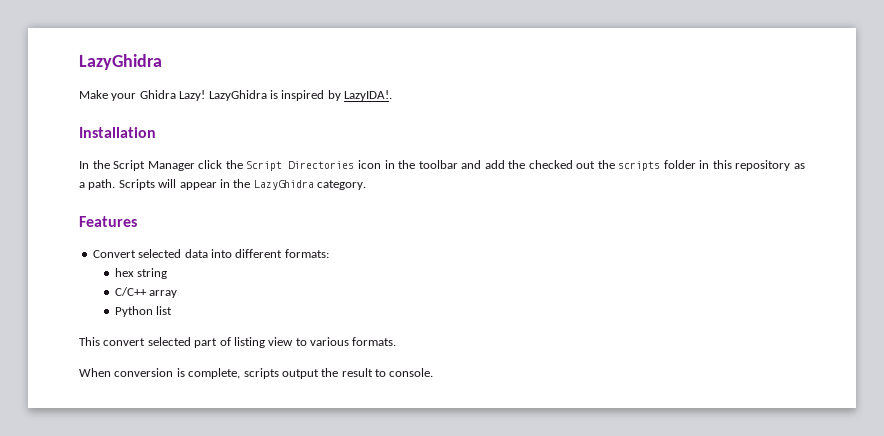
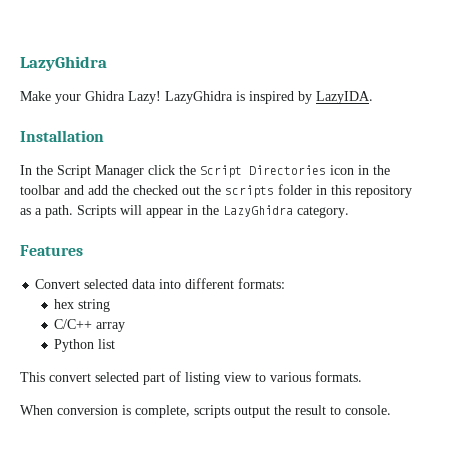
- LazyGhidra is inspired by LazyIDA!.
+ LazyGhidra is inspired by LazyIDA.

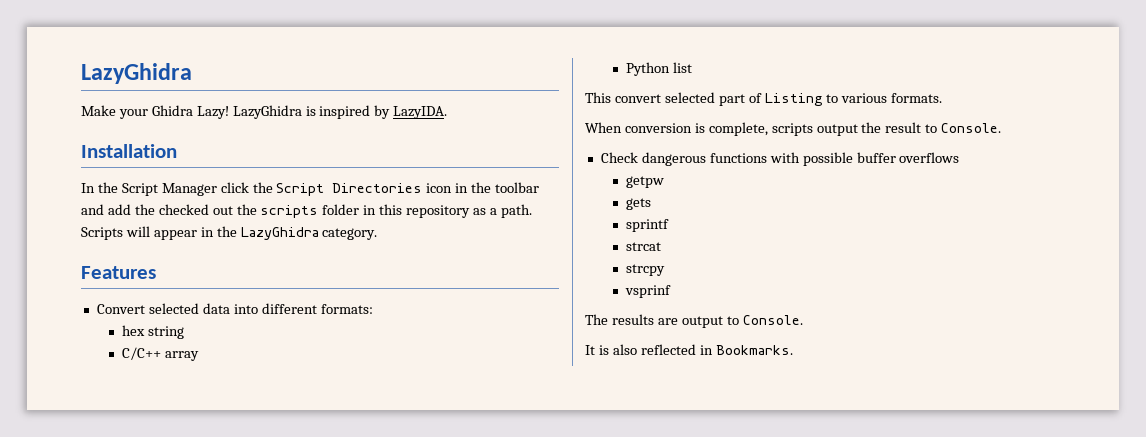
- This convert selected part of listing view to various formats.
+ This convert selected part of Listing to various formats.
- When conversion is complete, scripts output the result to console.
+ When conversion is complete, scripts output the result to Console.
+ Check dangerous functions with possible buffer overflows
+ getpw
+ gets
+ sprintf
+ strcat
+ strcpy
+ vsprinf
+ The results are output to Console.
+ It is also reflected in Bookmarks.

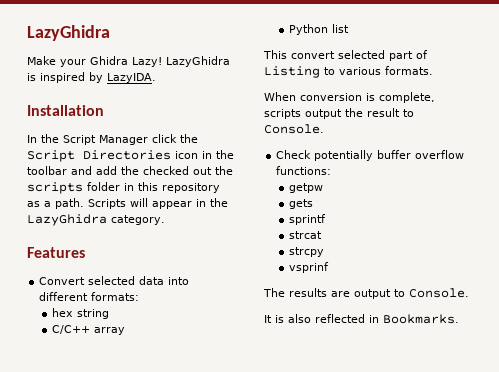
- Check dangerous functions with possible buffer overflows
+ Check potentially buffer overflow functions:

